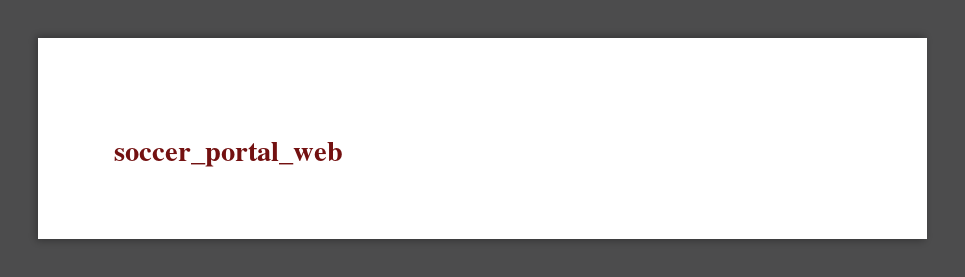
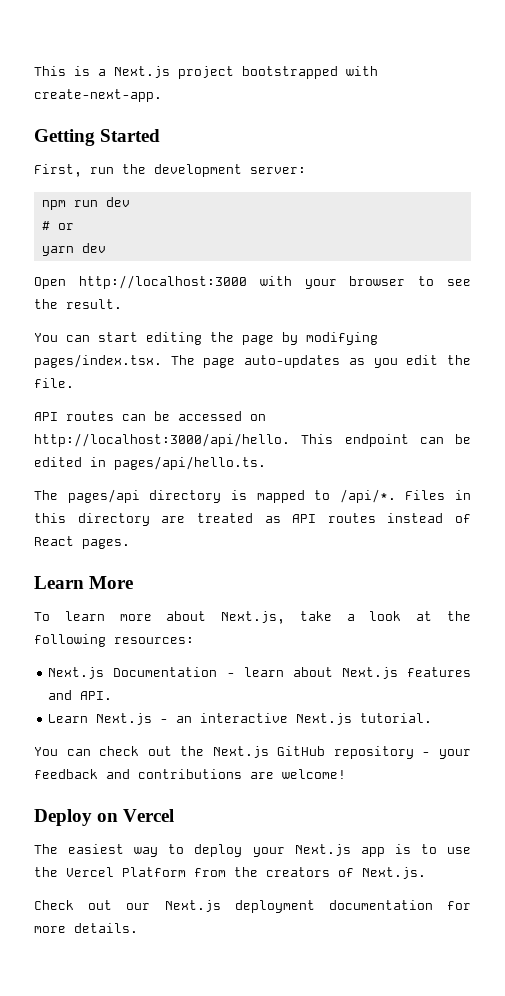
- soccer_portal_web
+ This is a Next.js project bootstrapped with create-next-app.
+ Getting Started
+ First, run the development server:
+ npm run dev
+ # or
+ yarn dev
+ Open http://localhost:3000 with your browser to see the result.
+ You can start editing the page by modifying pages/index.tsx. The page auto-updates as you edit the file.
+ API routes can be accessed on http://localhost:3000/api/hello. This endpoint can be edited in pages/api/hello.ts.
+ The pages/api directory is mapped to /api/*. Files in this directory are treated as API routes instead of React pages.
+ Learn More
+ To learn more about Next.js, take a look at the following resources:
+ Next.js Documentation - learn about Next.js features and API.
+ Learn Next.js - an interactive Next.js tutorial.
+ You can check out the Next.js GitHub repository - your feedback and contributions are welcome!
+ Deploy on Vercel
+ The easiest way to deploy your Next.js app is to use the Vercel Platform from the creators of Next.js.
+ Check out our Next.js deployment documentation for more details.

